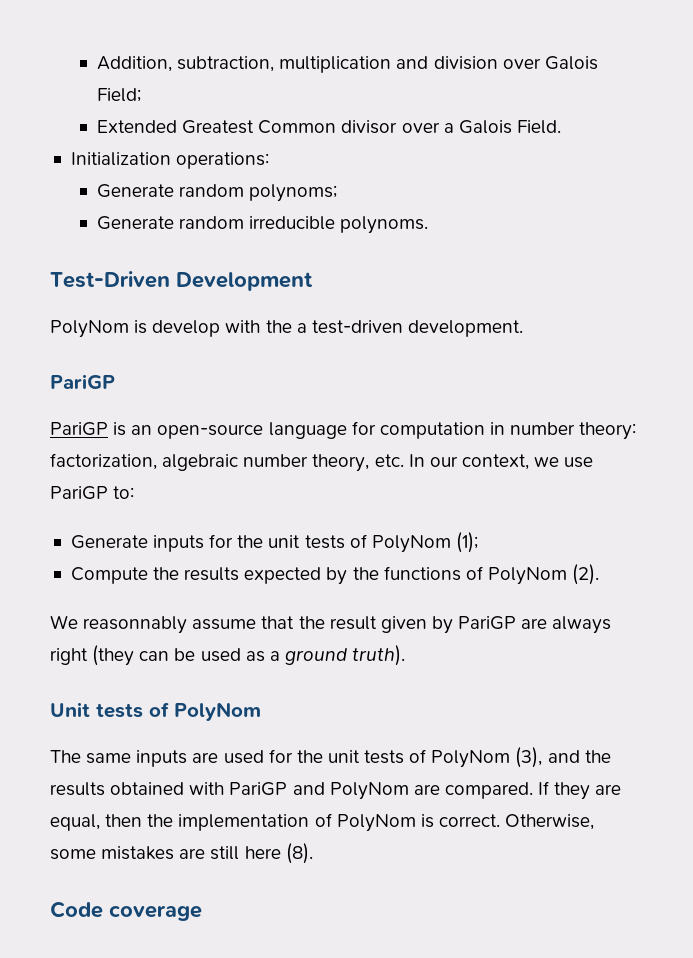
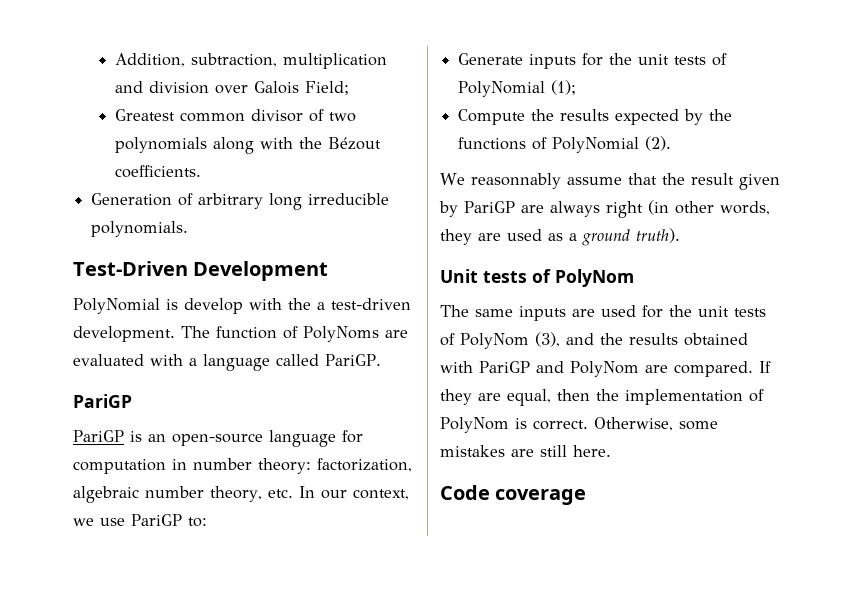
- Extended Greatest Common divisor over a Galois Field.
- Initialization operations:
- Generate random polynoms;
- Generate random irreducible polynoms.
+ Greatest common divisor of two polynomials along with the Bézout coefficients.
+ Generation of arbitrary long irreducible polynomials.
- PolyNom is develop with the a test-driven development.
+ PolyNomial is develop with the a test-driven development. The function of PolyNoms are evaluated with a language called PariGP.
- Generate inputs for the unit tests of PolyNom (1);
+ Generate inputs for the unit tests of PolyNomial (1);
- Compute the results expected by the functions of PolyNom (2).
+ Compute the results expected by the functions of PolyNomial (2).
- We reasonnably assume that the result given by PariGP are always right (they can be used as a ground truth).
+ We reasonnably assume that the result given by PariGP are always right (in other words, they are used as a ground truth).
- Otherwise, some mistakes are still here (8).
+ Otherwise, some mistakes are still here.

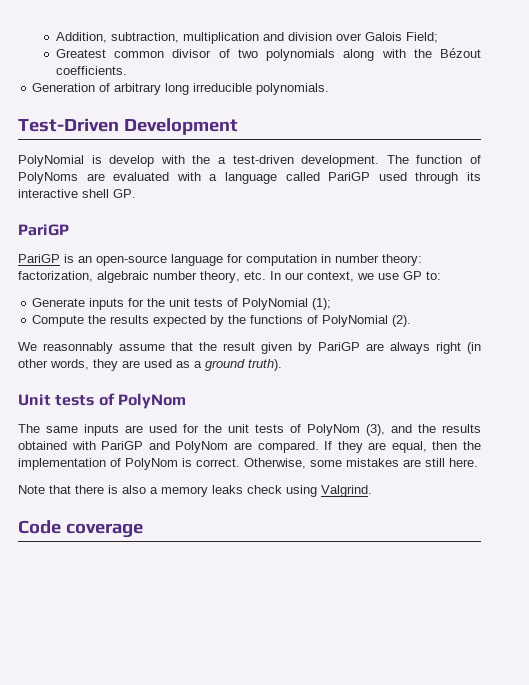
- The function of PolyNoms are evaluated with a language called PariGP.
+ The function of PolyNoms are evaluated with a language called PariGP used through its interactive shell GP.
- PariGP is an open-source language for computation in number theory: factorization, algebraic number theory, etc. In our context, we use PariGP to:
+ PariGP is an open-source language for computation in number theory: factorization, algebraic number theory, etc. In our context, we use GP to:
+ Note that there is also a memory leaks check using Valgrind.

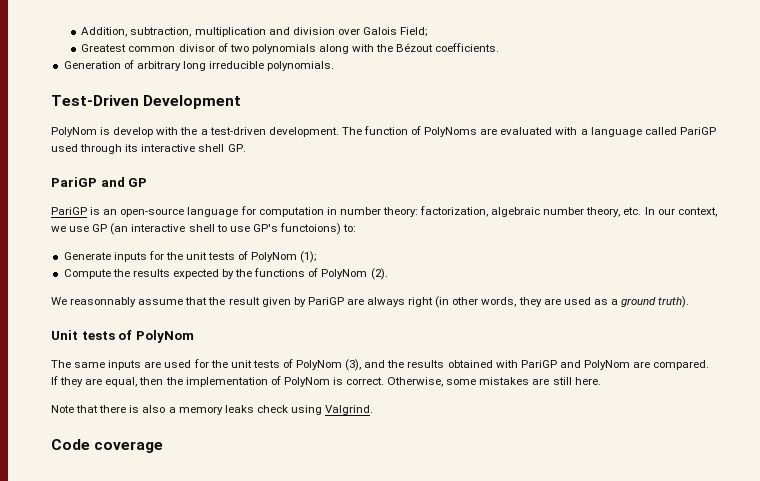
- PolyNomial is develop with the a test-driven development.
+ PolyNom is develop with the a test-driven development.
  The function of PolyNoms are evaluated with a language called PariGP used through its interactive shell GP.
- PariGP
+ PariGP and GP
- PariGP is an open-source language for computation in number theory: factorization, algebraic number theory, etc. In our context, we use GP to:
+ PariGP is an open-source language for computation in number theory: factorization, algebraic number theory, etc. In our context, we use GP (an interactive shell to use GP's functoions) to:
- Generate inputs for the unit tests of PolyNomial (1);
+ Generate inputs for the unit tests of PolyNom (1);
- Compute the results expected by the functions of PolyNomial (2).
+ Compute the results expected by the functions of PolyNom (2).

